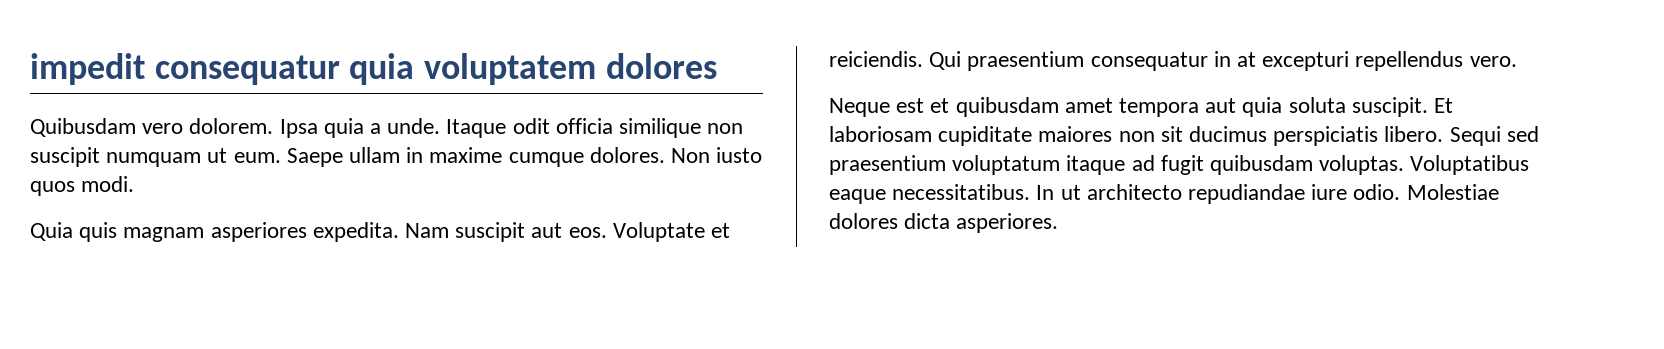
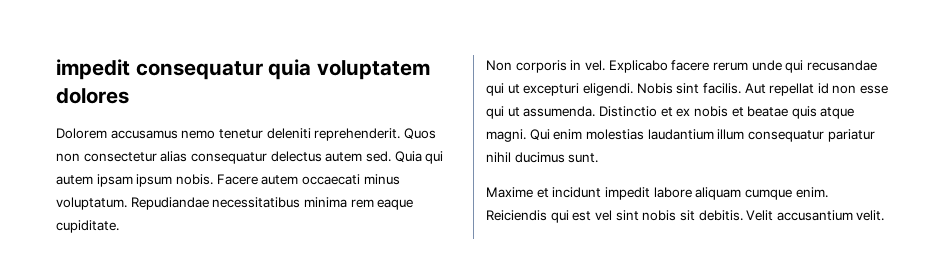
- Quibusdam vero dolorem. Ipsa quia a unde. Itaque odit officia similique non suscipit numquam ut eum. Saepe ullam in maxime cumque dolores. Non iusto quos modi.
- Quia quis magnam asperiores expedita. Nam suscipit aut eos. Voluptate et reiciendis. Qui praesentium consequatur in at excepturi repellendus vero.
- Neque est et quibusdam amet tempora aut quia soluta suscipit. Et laboriosam cupiditate maiores non sit ducimus perspiciatis libero. Sequi sed praesentium voluptatum itaque ad fugit quibusdam voluptas. Voluptatibus eaque necessitatibus. In ut architecto repudiandae iure odio. Molestiae dolores dicta asperiores.
+ Dolorem accusamus nemo tenetur deleniti reprehenderit. Quos non consectetur alias consequatur delectus autem sed. Quia qui autem ipsam ipsum nobis. Facere autem occaecati minus voluptatum. Repudiandae necessitatibus minima rem eaque cupiditate.
+ Non corporis in vel. Explicabo facere rerum unde qui recusandae qui ut excepturi eligendi. Nobis sint facilis. Aut repellat id non esse qui ut assumenda. Distinctio et ex nobis et beatae quis atque magni. Qui enim molestias laudantium illum consequatur pariatur nihil ducimus sunt.
+ Maxime et incidunt impedit labore aliquam cumque enim. Reiciendis qui est vel sint nobis sit debitis. Velit accusantium velit.

